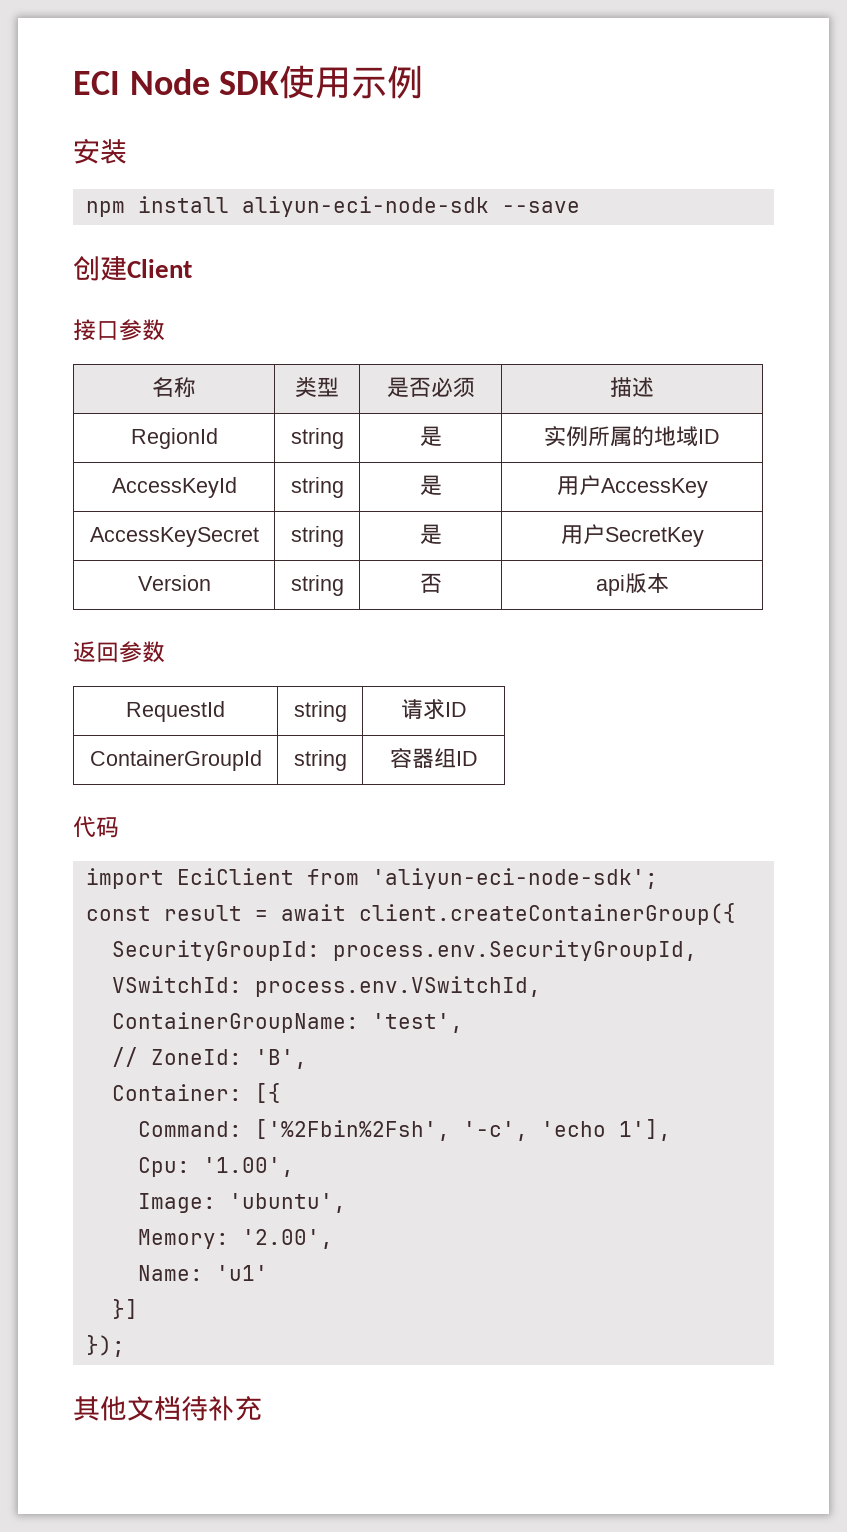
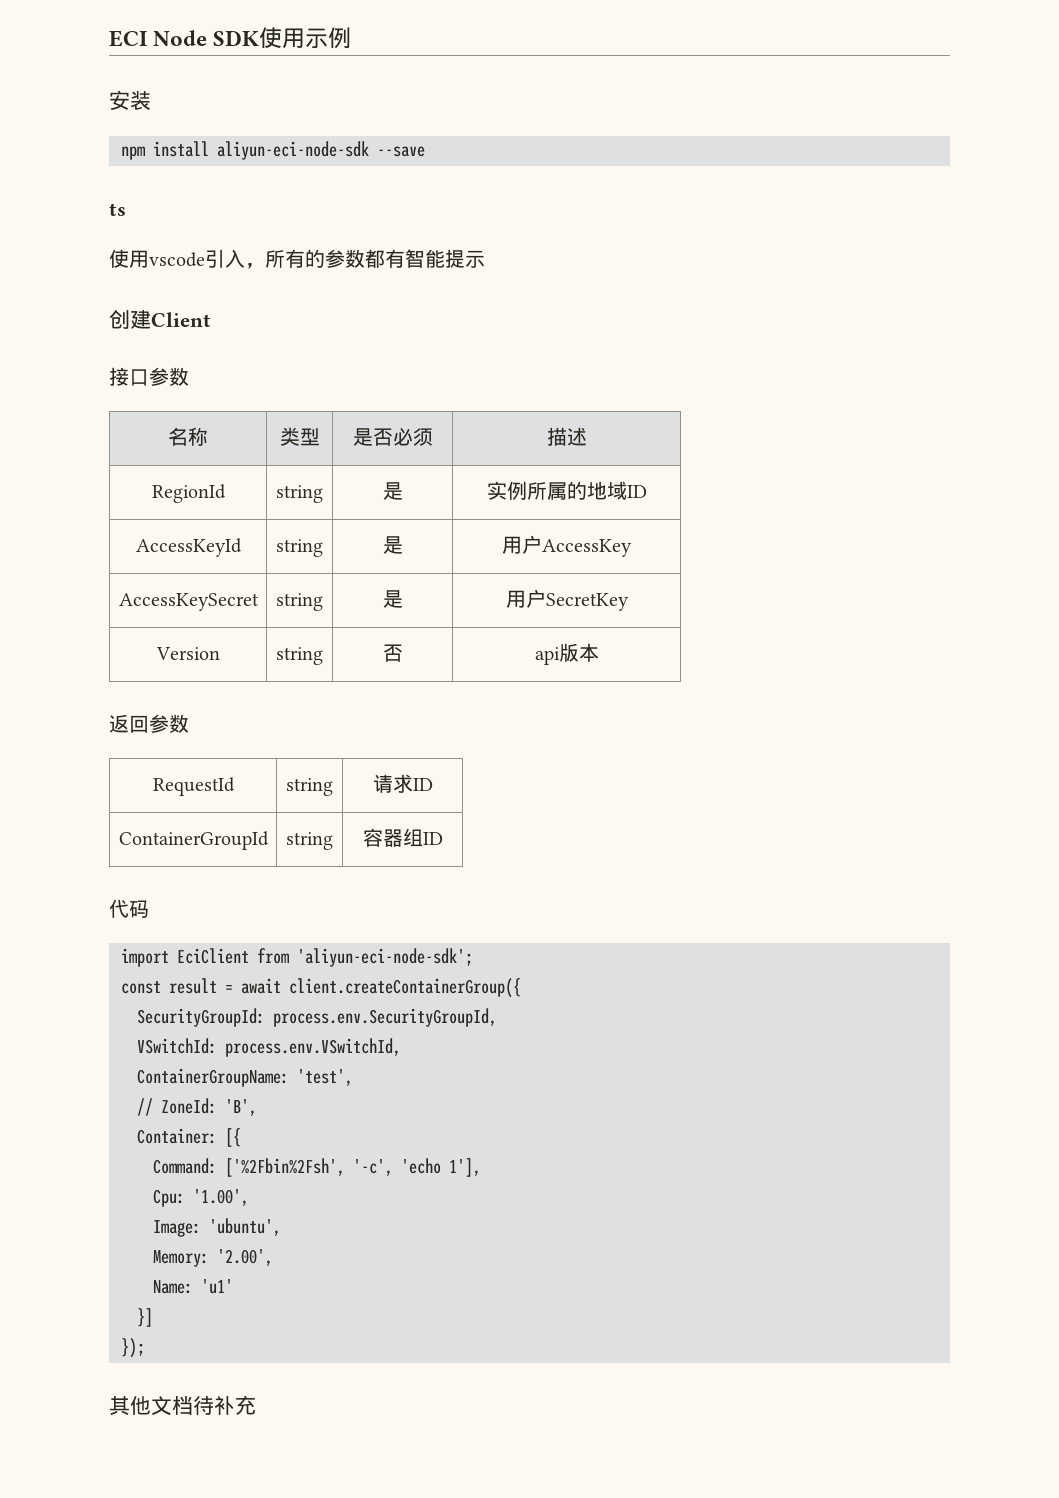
+ ts
+ 使用vscode引入，所有的参数都有智能提示

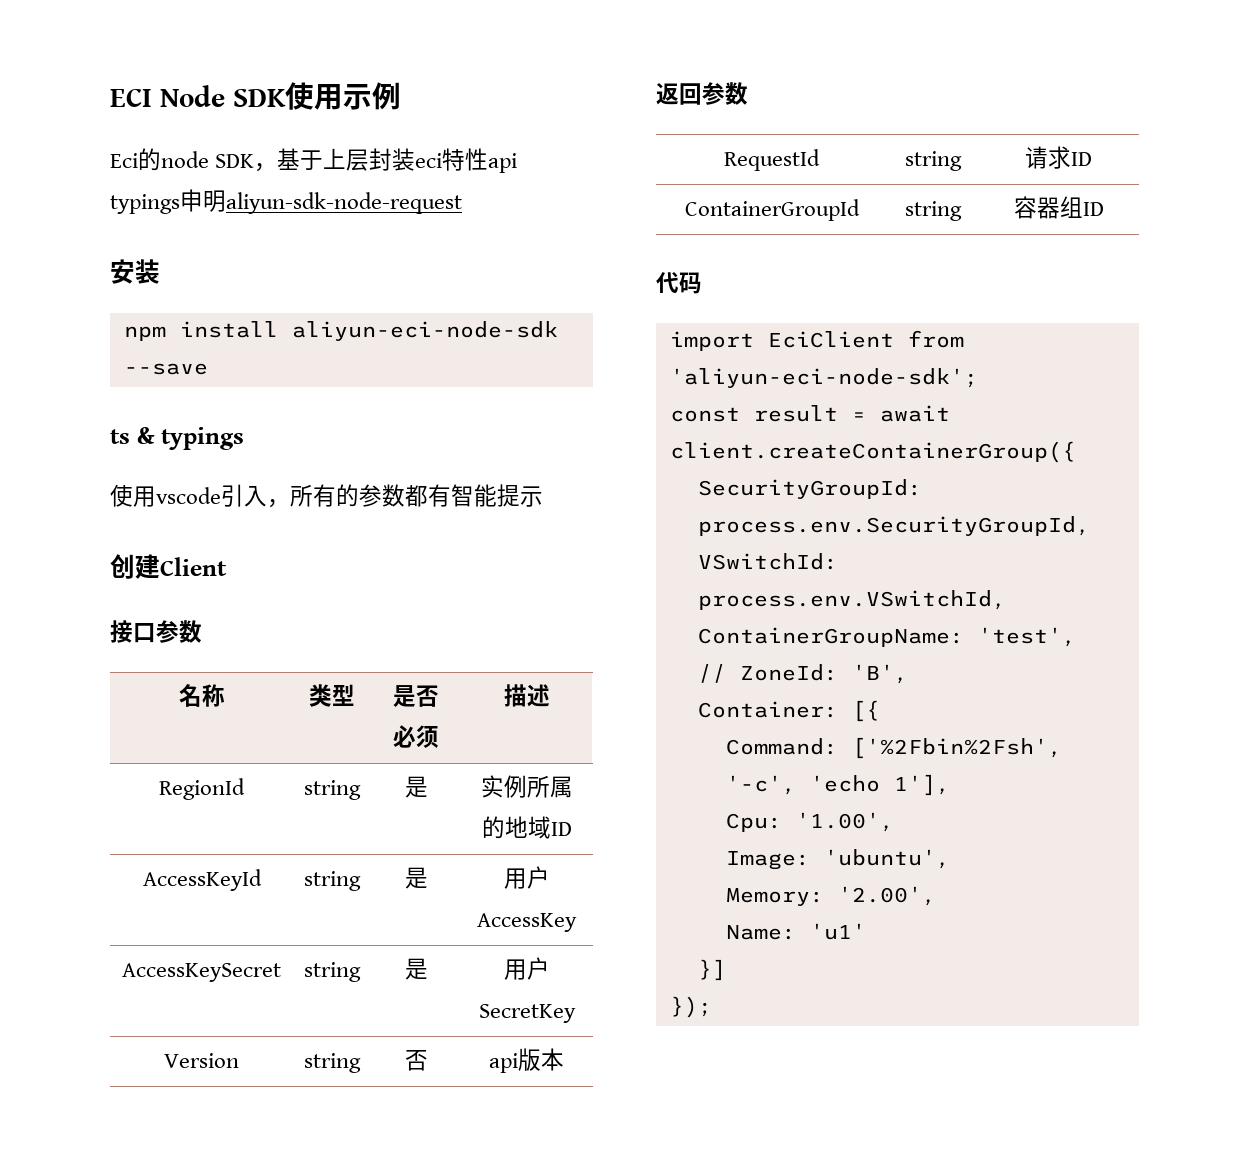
+ Eci的node SDK，基于上层封装eci特性api typings申明aliyun-sdk-node-request
- ts
+ ts & typings
- 其他文档待补充

